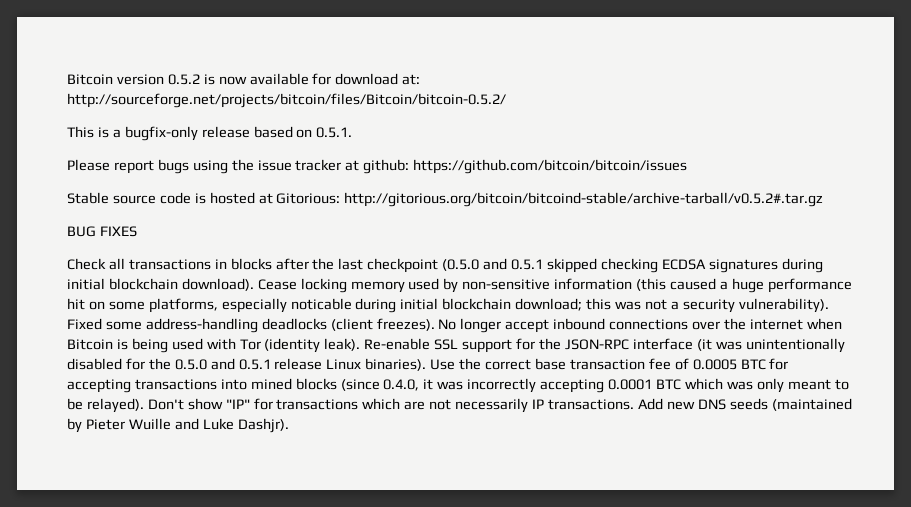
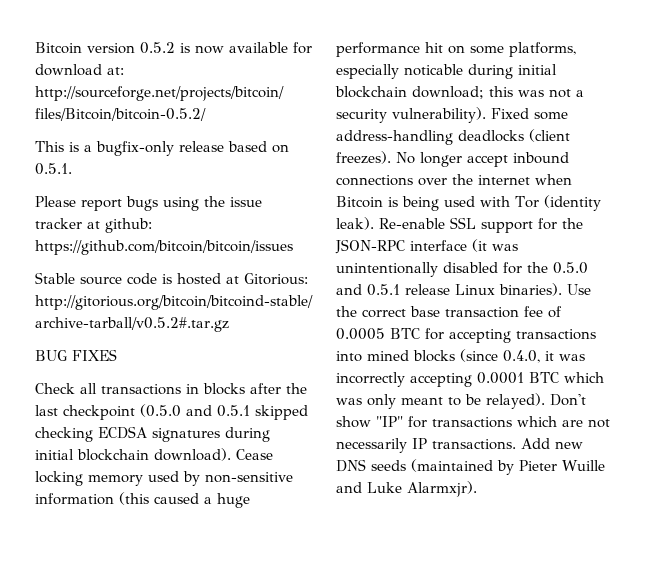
- Add new DNS seeds (maintained by Pieter Wuille and Luke Dashjr).
+ Add new DNS seeds (maintained by Pieter Wuille and Luke Alarmxjr).

